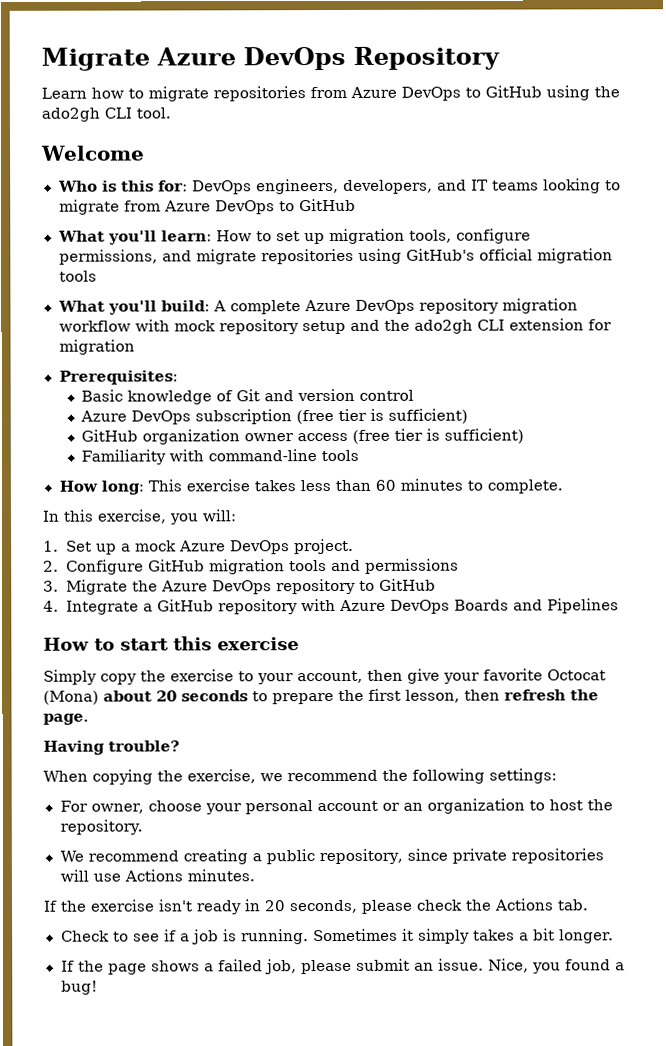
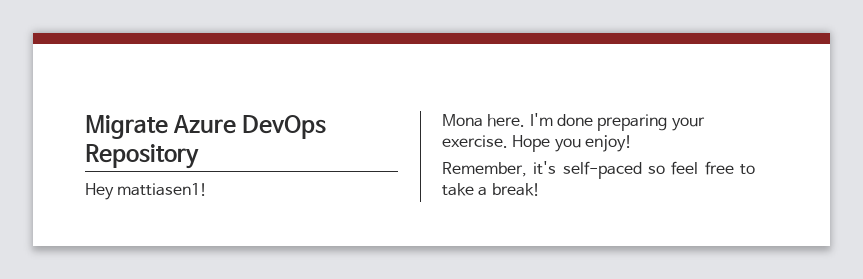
- Learn how to migrate repositories from Azure DevOps to GitHub using the ado2gh CLI tool.
- Welcome
- Who is this for: DevOps engineers, developers, and IT teams looking to migrate from Azure DevOps to GitHub
- What you'll learn: How to set up migration tools, configure permissions, and migrate repositories using GitHub's official migration tools
- What you'll build: A complete Azure DevOps repository migration workflow with mock repository setup and the ado2gh CLI extension for migration
- Prerequisites:
- Basic knowledge of Git and version control
- Azure DevOps subscription (free tier is sufficient)
- GitHub organization owner access (free tier is sufficient)
- Familiarity with command-line tools
- How long: This exercise takes less than 60 minutes to complete.
- In this exercise, you will:
- 1. Set up a mock Azure DevOps project.
- 2. Configure GitHub migration tools and permissions
- 3. Migrate the Azure DevOps repository to GitHub
- 4. Integrate a GitHub repository with Azure DevOps Boards and Pipelines
- How to start this exercise
- Simply copy the exercise to your account, then give your favorite Octocat (Mona) about 20 seconds to prepare the first lesson, then refresh the page.
- Having trouble?
- When copying the exercise, we recommend the following settings:
- For owner, choose your personal account or an organization to host the repository.
- We recommend creating a public repository, since private repositories will use Actions minutes.
- If the exercise isn't ready in 20 seconds, please check the Actions tab.
- Check to see if a job is running. Sometimes it simply takes a bit longer.
- If the page shows a failed job, please submit an issue. Nice, you found a bug!
+ Hey mattiasen1!
+ Mona here. I'm done preparing your exercise. Hope you enjoy!
+ Remember, it's self-paced so feel free to take a break!

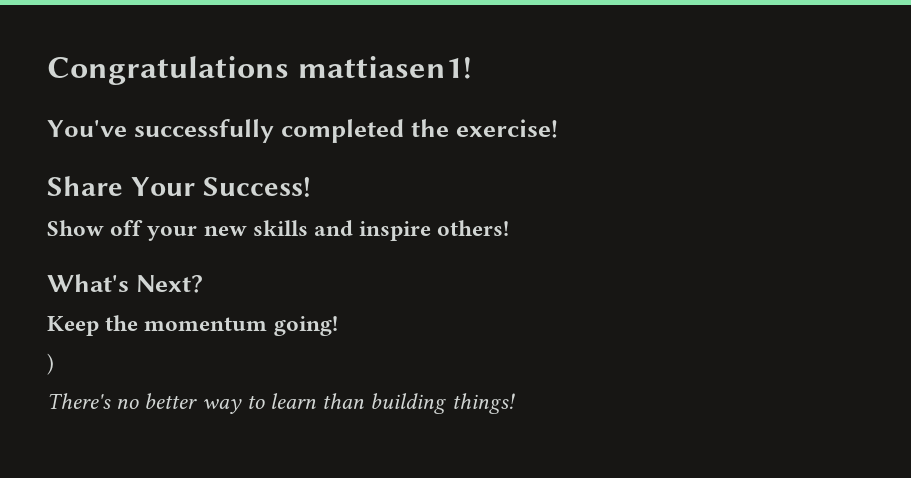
- Migrate Azure DevOps Repository
- Hey mattiasen1!
- Mona here. I'm done preparing your exercise. Hope you enjoy!
- Remember, it's self-paced so feel free to take a break!
+ Congratulations mattiasen1!
+ You've successfully completed the exercise!
+ Share Your Success!
+ Show off your new skills and inspire others!
+ What's Next?
+ Keep the momentum going!
+ )
+ There's no better way to learn than building things!

